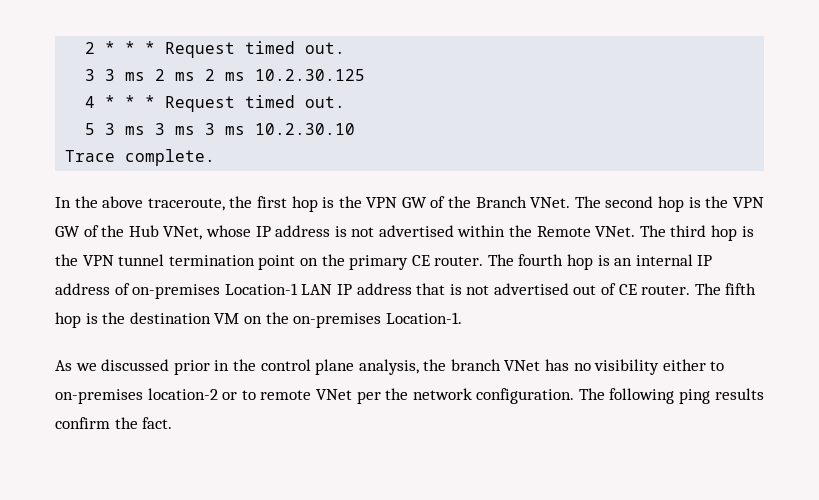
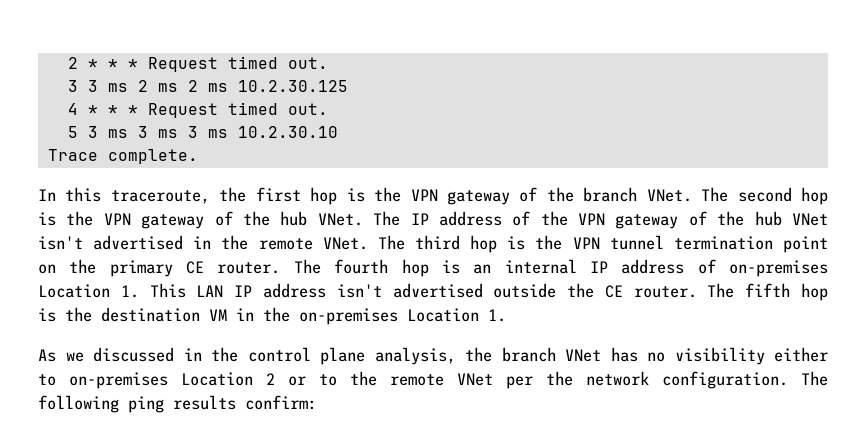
- In the above traceroute, the first hop is the VPN GW of the Branch VNet.
+ In this traceroute, the first hop is the VPN gateway of the branch VNet.
- The second hop is the VPN GW of the Hub VNet, whose IP address is not advertised within the Remote VNet.
+ The second hop is the VPN gateway of the hub VNet. The IP address of the VPN gateway of the hub VNet isn't advertised in the remote VNet.
- The fourth hop is an internal IP address of on-premises Location-1 LAN IP address that is not advertised out of CE router.
+ The fourth hop is an internal IP address of on-premises Location 1. This LAN IP address isn't advertised outside the CE router.
- The fifth hop is the destination VM on the on-premises Location-1.
+ The fifth hop is the destination VM in the on-premises Location 1.
- As we discussed prior in the control plane analysis, the branch VNet has no visibility either to on-premises location-2 or to remote VNet per the network configuration.
+ As we discussed in the control plane analysis, the branch VNet has no visibility either to on-premises Location 2 or to the remote VNet per the network configuration.
- The following ping results confirm the fact.
+ The following ping results confirm:

